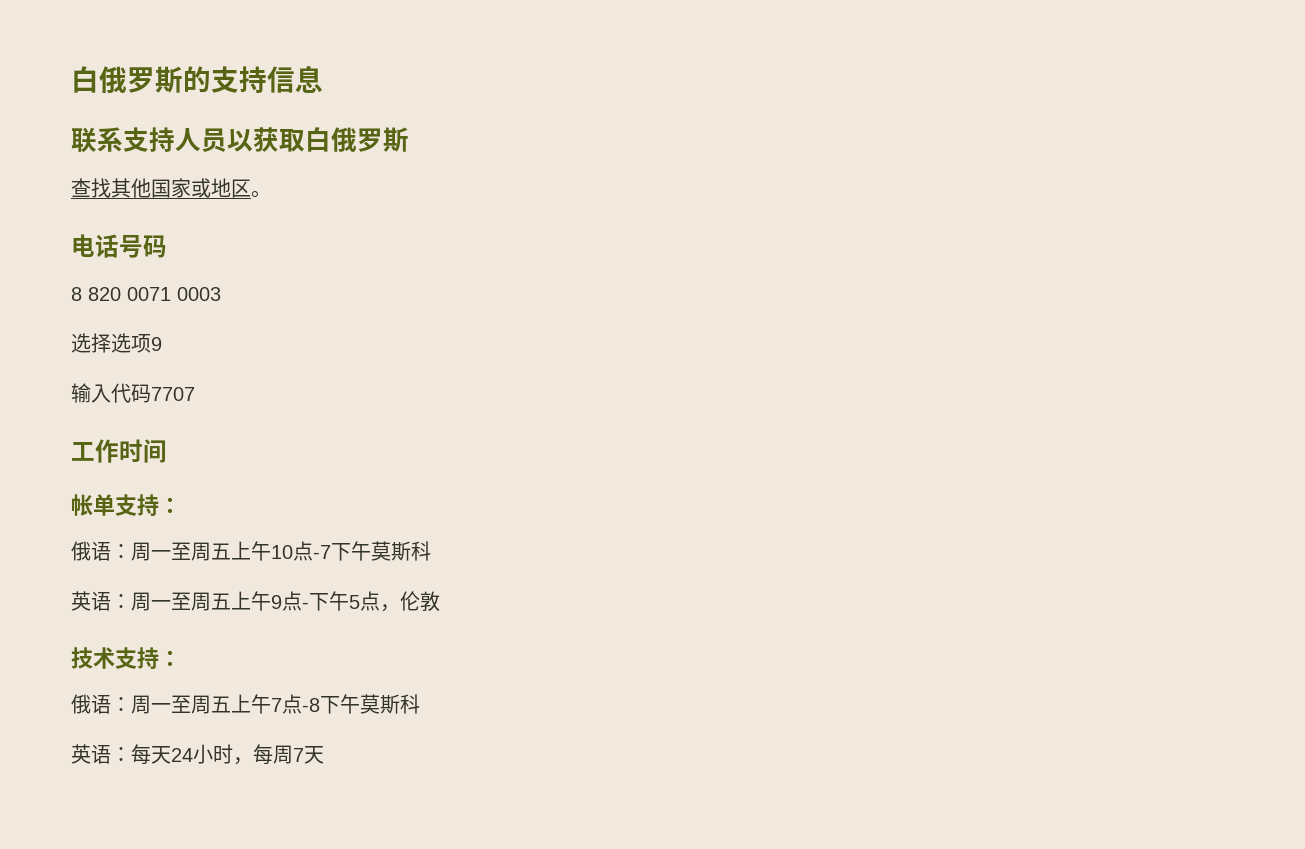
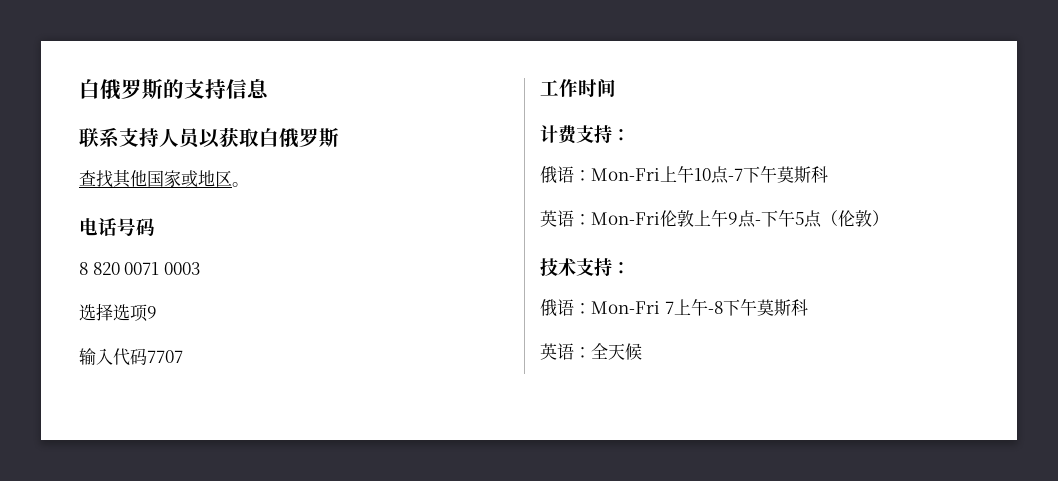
- 帐单支持：
- 俄语：周一至周五上午10点-7下午莫斯科
+ 计费支持：
+ 俄语：Mon-Fri上午10点-7下午莫斯科
- 英语：周一至周五上午9点-下午5点，伦敦
+ 英语：Mon-Fri伦敦上午9点-下午5点（伦敦）
- 俄语：周一至周五上午7点-8下午莫斯科
+ 俄语：Mon-Fri 7上午-8下午莫斯科
- 英语：每天24小时，每周7天
+ 英语：全天候

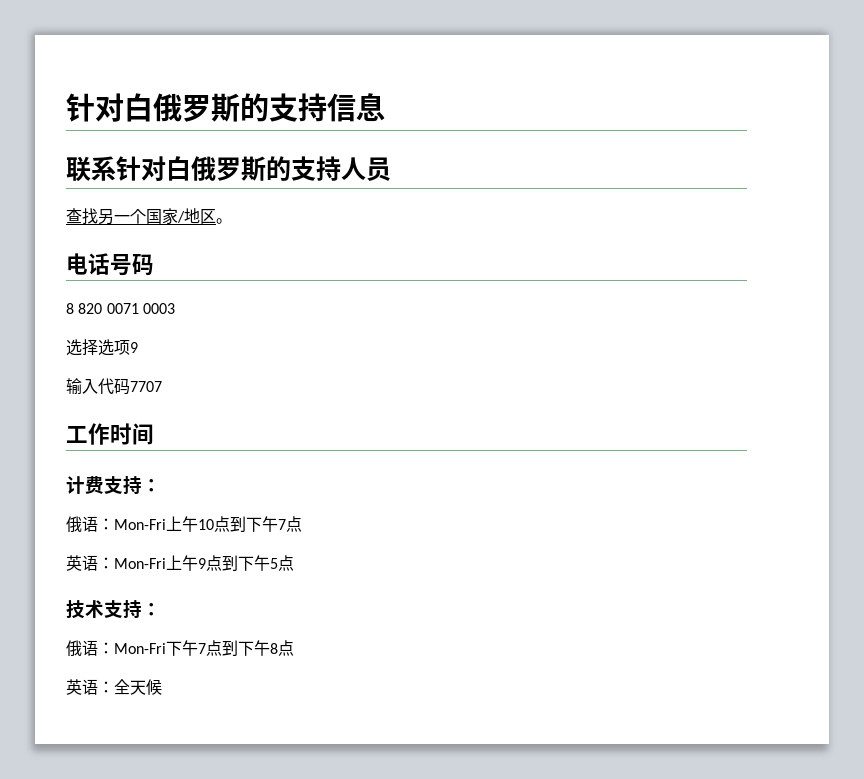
- 白俄罗斯的支持信息
+ 针对白俄罗斯的支持信息
- 联系支持人员以获取白俄罗斯
- 查找其他国家或地区。
+ 联系针对白俄罗斯的支持人员
+ 查找另一个国家/地区。
- 俄语：Mon-Fri上午10点-7下午莫斯科
+ 俄语：Mon-Fri上午10点到下午7点
- 英语：Mon-Fri伦敦上午9点-下午5点（伦敦）
+ 英语：Mon-Fri上午9点到下午5点
- 俄语：Mon-Fri 7上午-8下午莫斯科
+ 俄语：Mon-Fri下午7点到下午8点

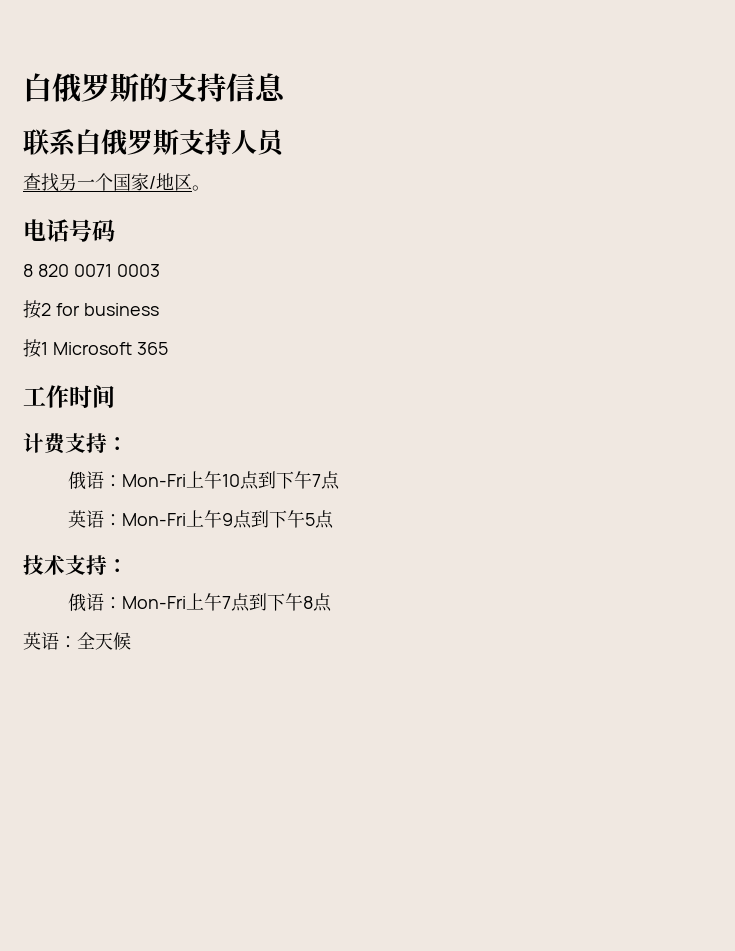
- 针对白俄罗斯的支持信息
+ 白俄罗斯的支持信息
- 联系针对白俄罗斯的支持人员
+ 联系白俄罗斯支持人员
- 选择选项9
- 输入代码7707
+ 按2 for business
+ 按1 Microsoft 365
- 俄语：Mon-Fri下午7点到下午8点
+ 俄语：Mon-Fri上午7点到下午8点

